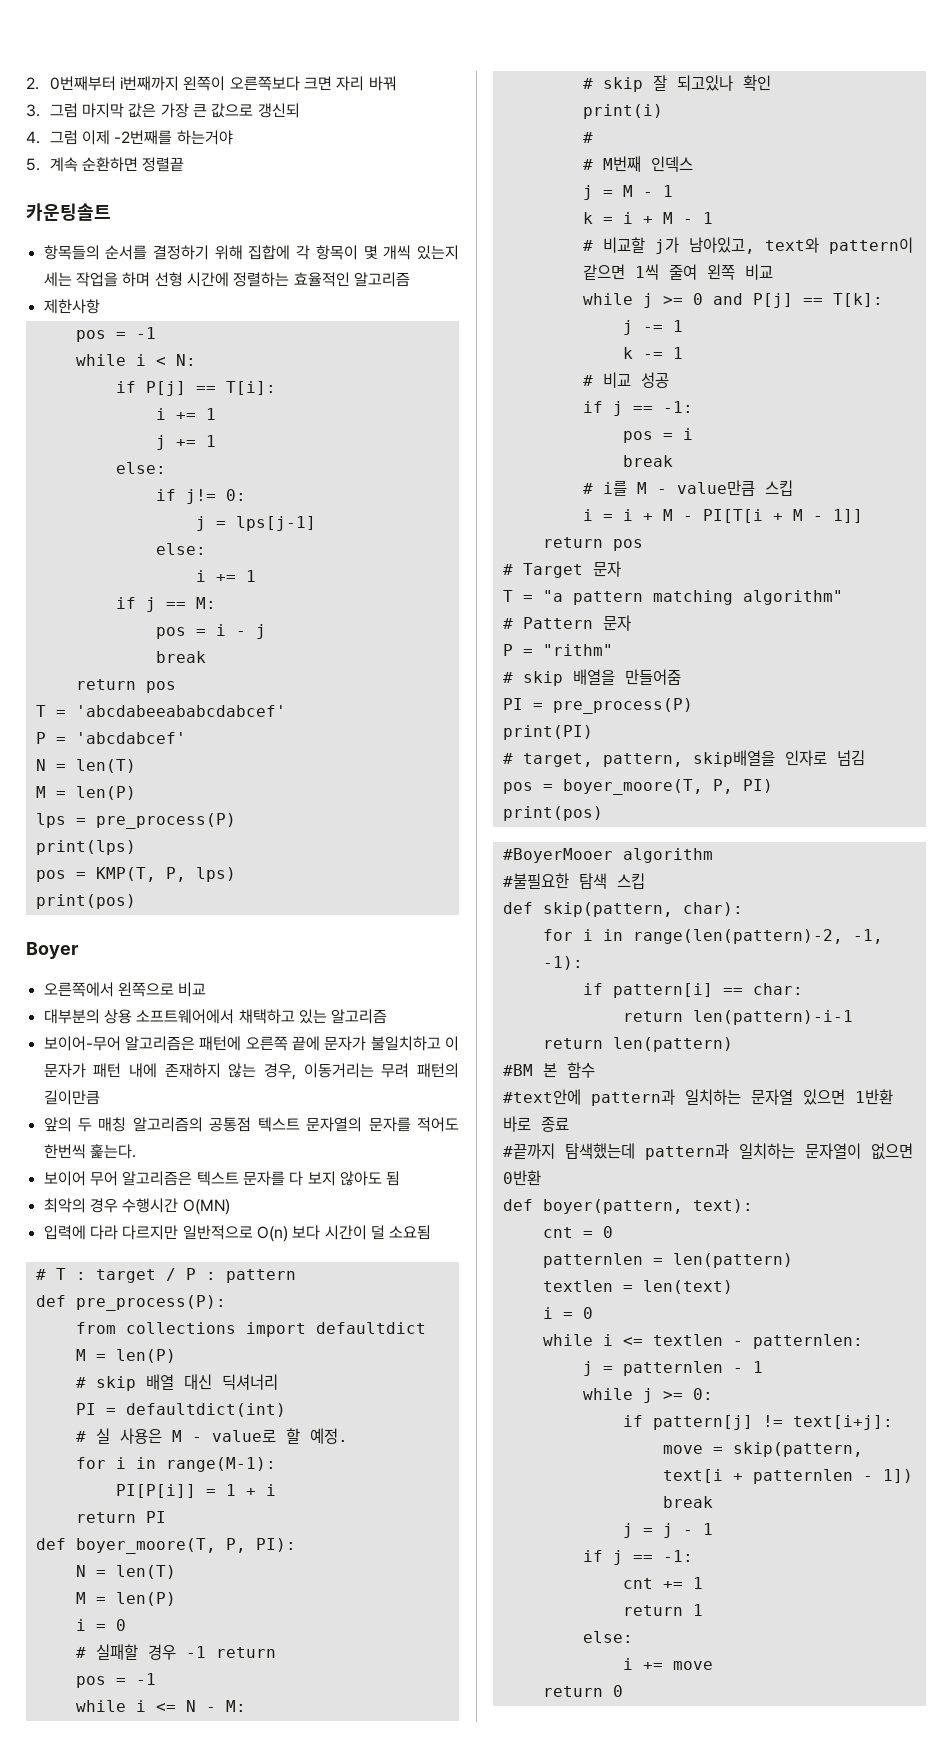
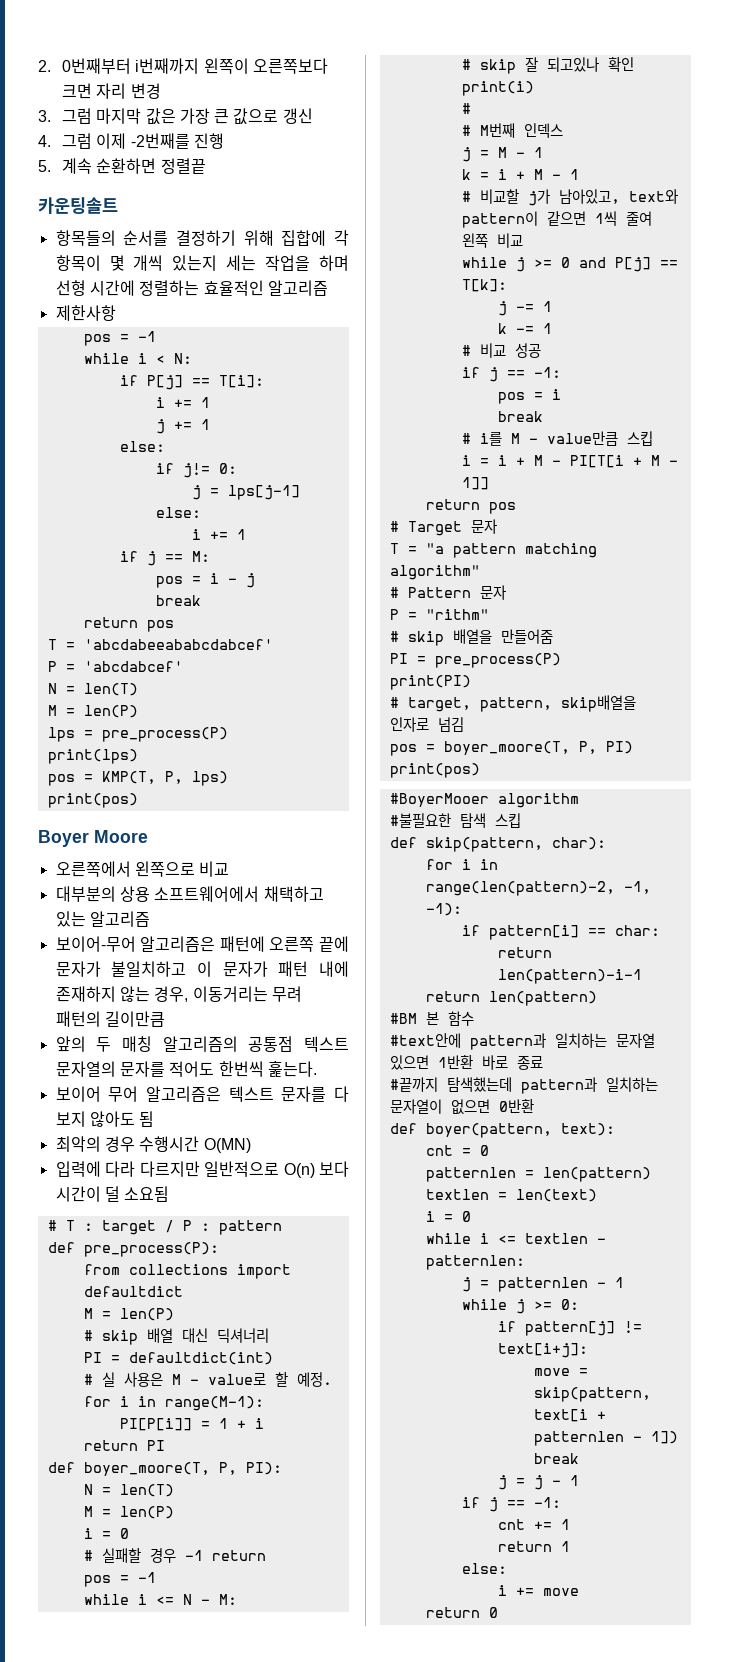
- 2. 0번째부터 i번째까지 왼쪽이 오른쪽보다 크면 자리 바꿔
+ 2. 0번째부터 i번째까지 왼쪽이 오른쪽보다 크면 자리 변경
- 3. 그럼 마지막 값은 가장 큰 값으로 갱신되
+ 3. 그럼 마지막 값은 가장 큰 값으로 갱신
- 4. 그럼 이제 -2번째를 하는거야
+ 4. 그럼 이제 -2번째를 진행
- Boyer
+ Boyer Moore

